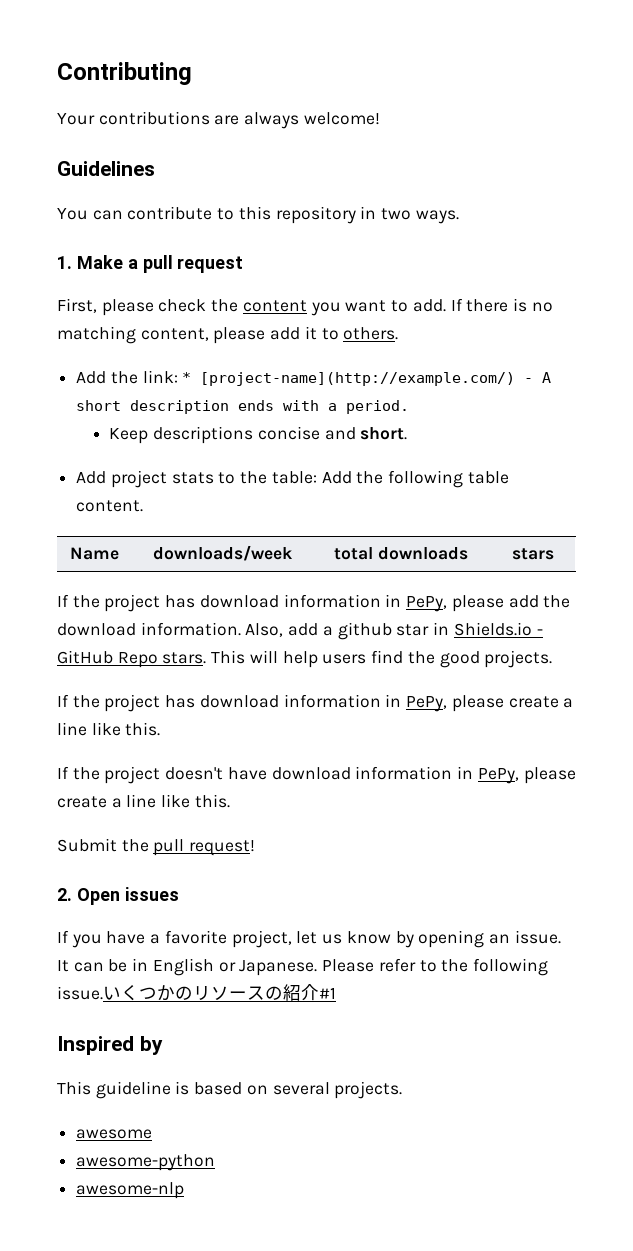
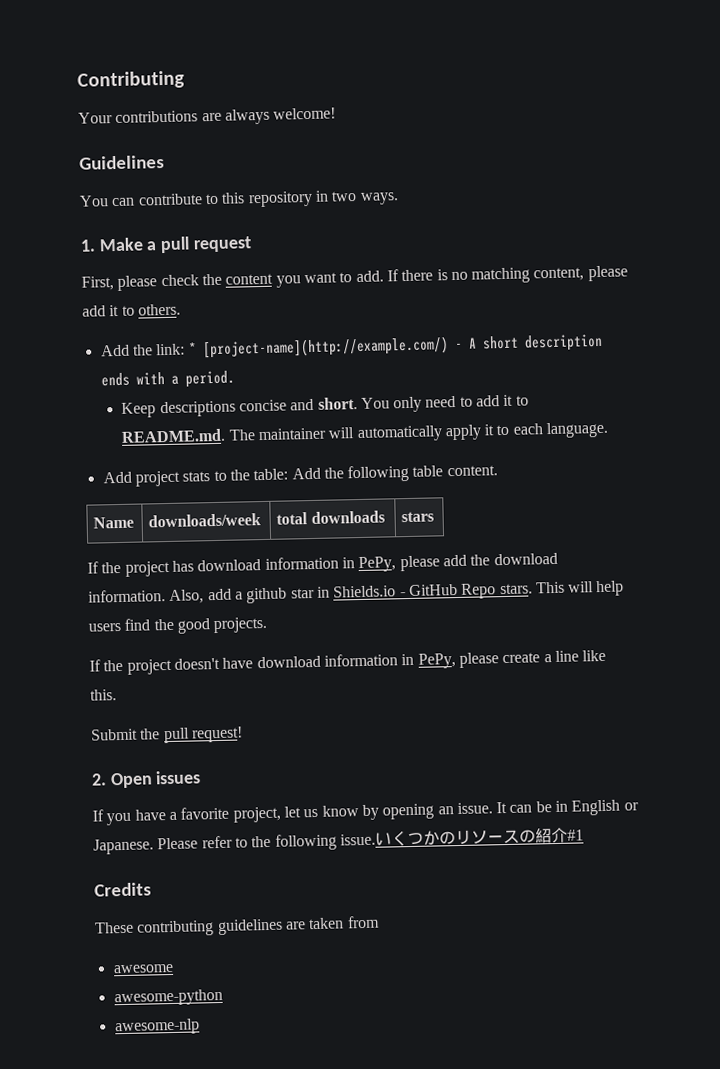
+ You only need to add it to README.md. The maintainer will automatically apply it to each language.
- If the project has download information in PePy, please create a line like this.
- Inspired by
- This guideline is based on several projects.
+ Credits
+ These contributing guidelines are taken from

